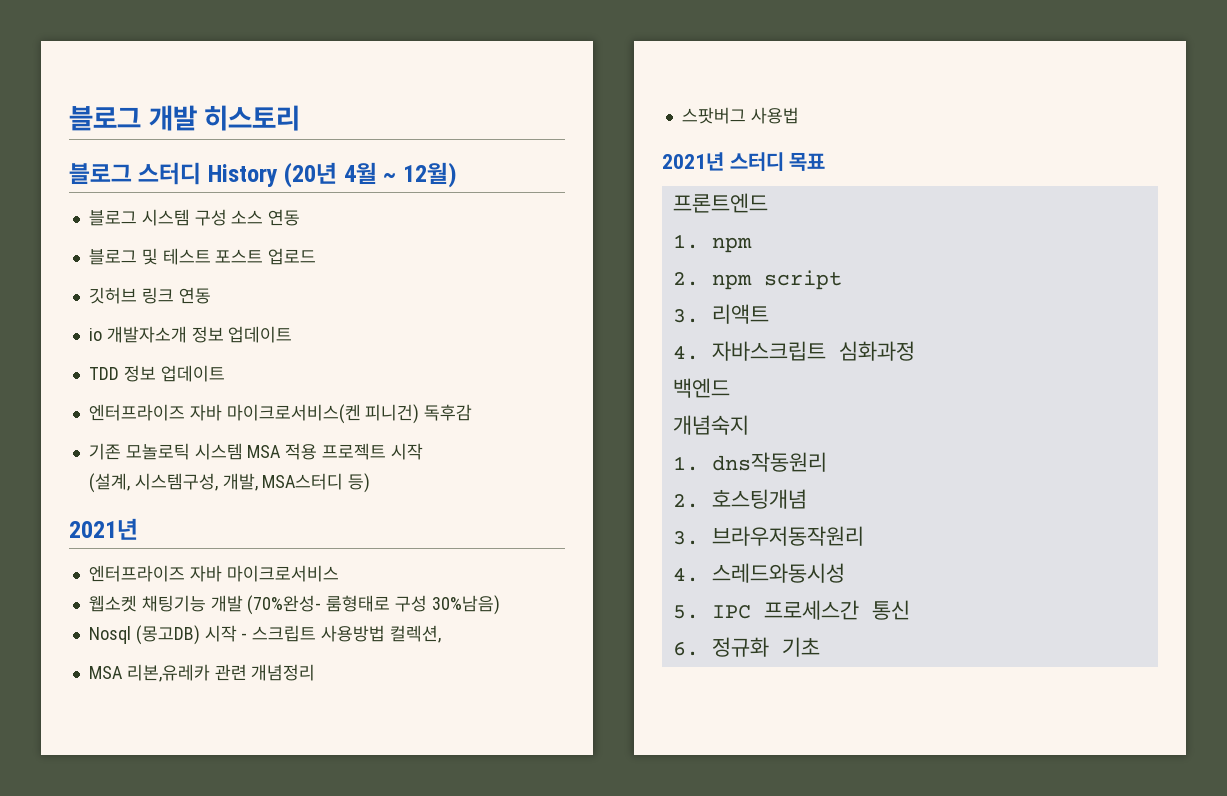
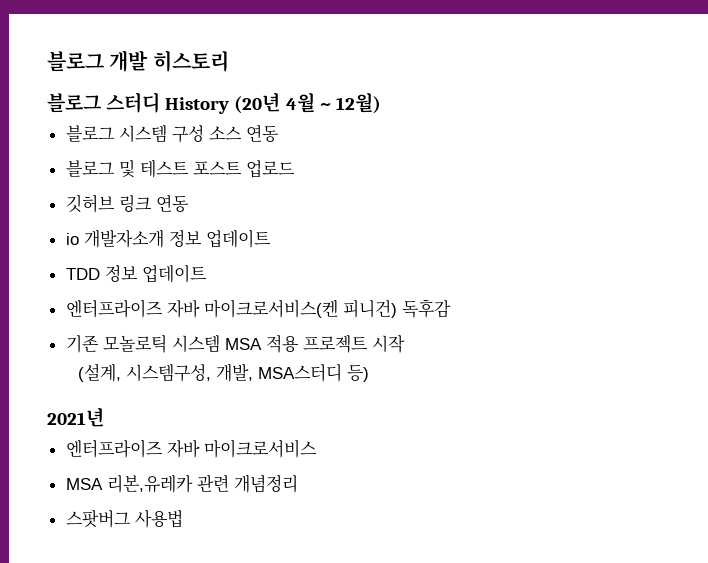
- 웹소켓 채팅기능 개발 (70%완성- 룸형태로 구성 30%남음)
- Nosql (몽고DB) 시작 - 스크립트 사용방법 컬렉션,
- 2021년 스터디 목표
- 프론트엔드
- 1. npm
- 2. npm script
- 3. 리액트
- 4. 자바스크립트 심화과정
- 백엔드
- 개념숙지
- 1. dns작동원리
- 2. 호스팅개념
- 3. 브라우저동작원리
- 4. 스레드와동시성
- 5. IPC 프로세스간 통신
- 6. 정규화 기초

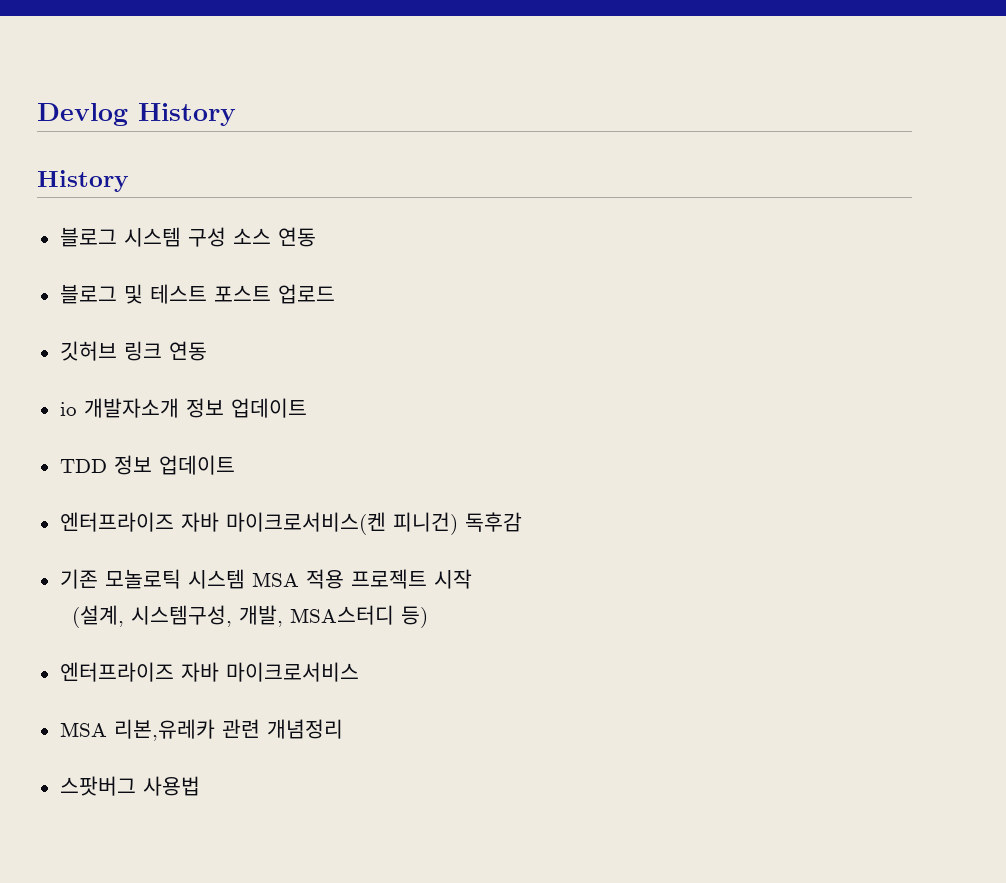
- 블로그 개발 히스토리
- 블로그 스터디 History (20년 4월 ~ 12월)
+ Devlog History
+ History
- 2021년

